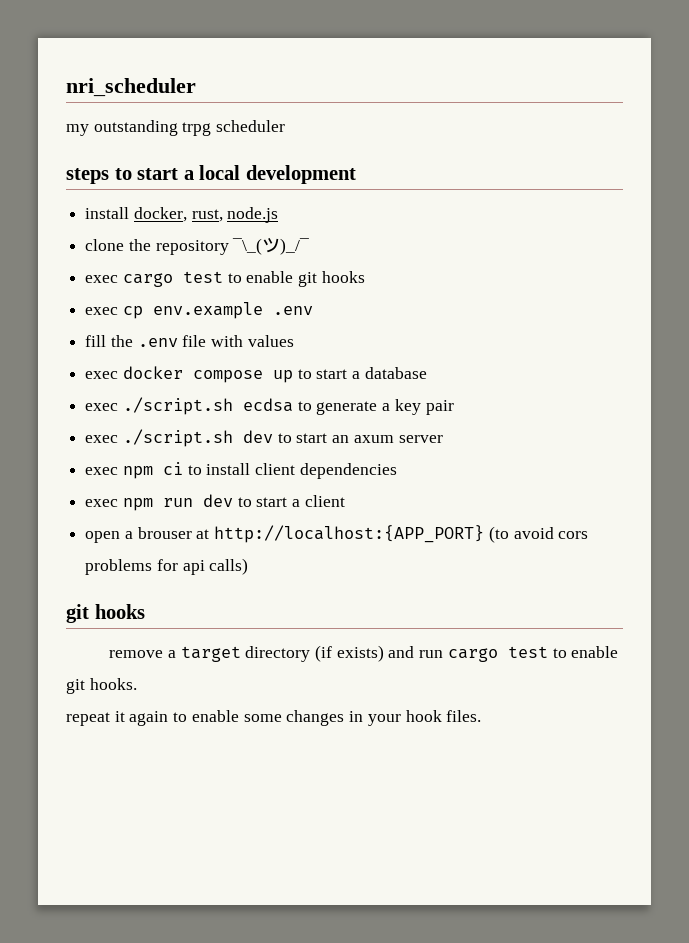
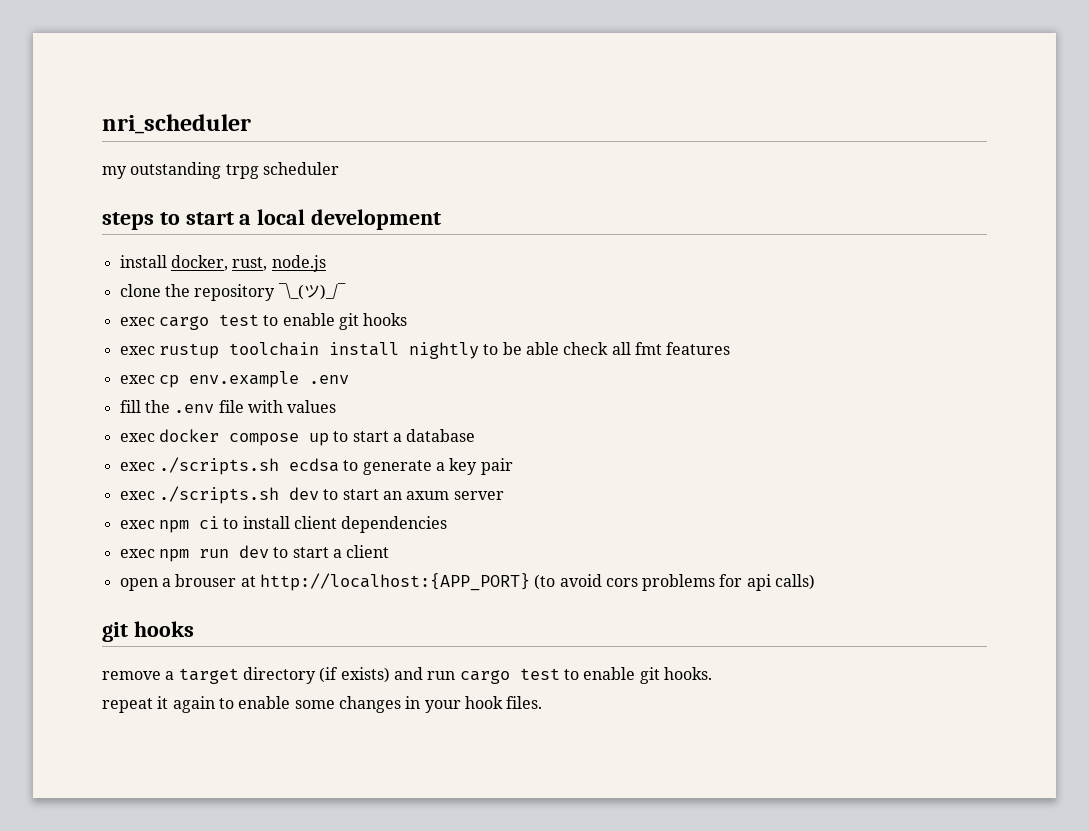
+ exec rustup toolchain install nightly to be able check all fmt features
- exec ./script.sh ecdsa to generate a key pair
+ exec ./scripts.sh ecdsa to generate a key pair
- exec ./script.sh dev to start an axum server
+ exec ./scripts.sh dev to start an axum server

